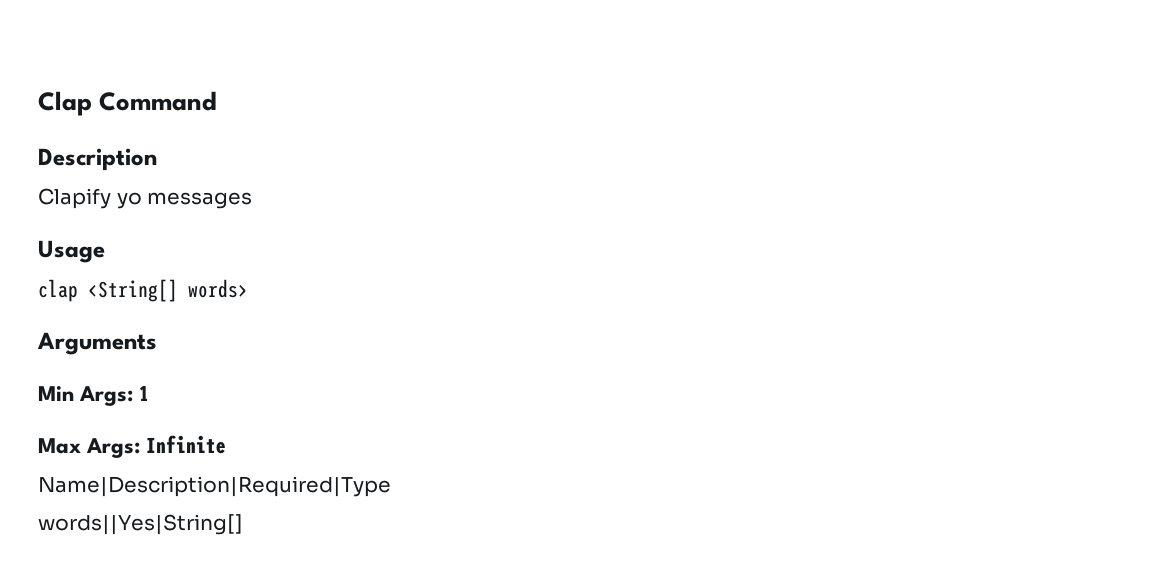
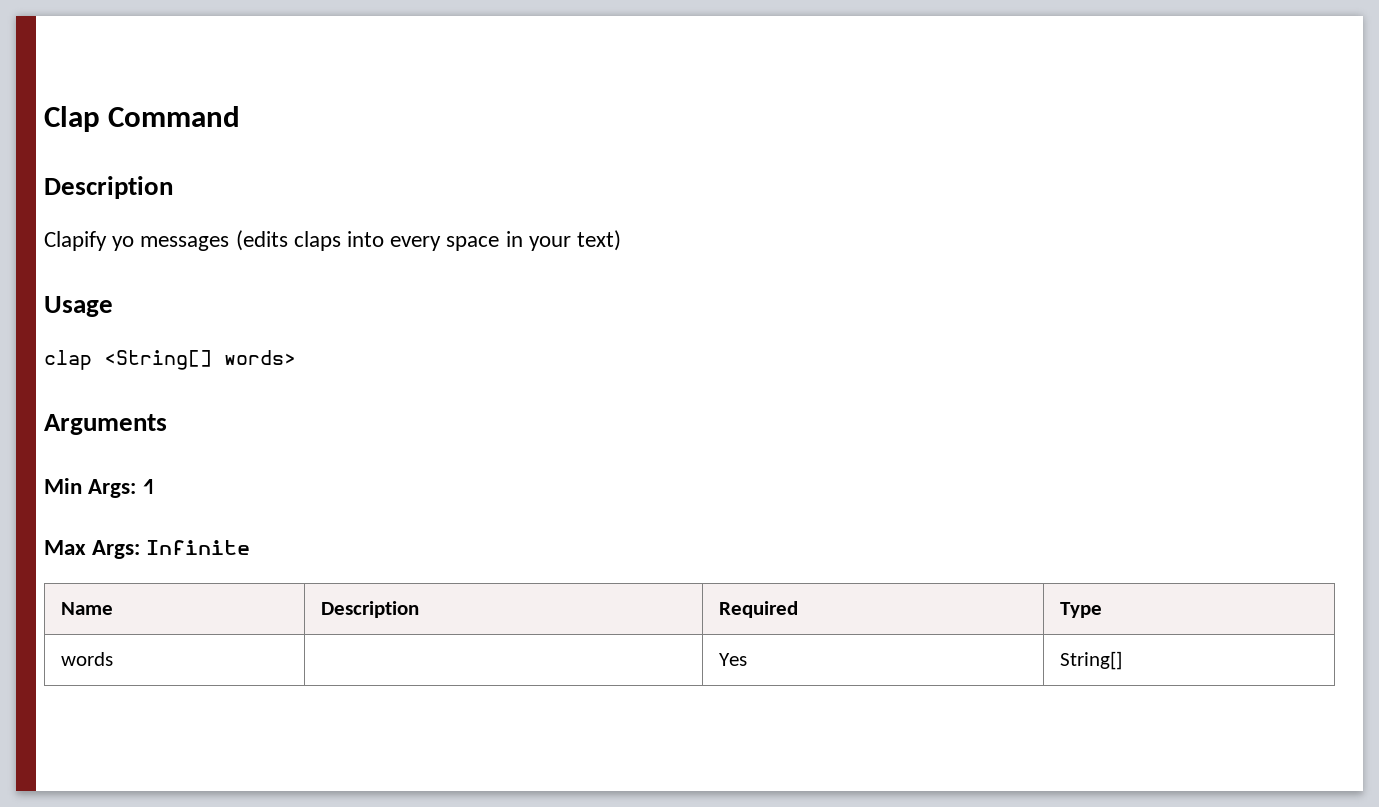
- Clapify yo messages
+ Clapify yo messages (edits claps into every space in your text)
- Name|Description|Required|Type
- words||Yes|String[]
+ Name | Description | Required | Type
+ words | | Yes | String[]

